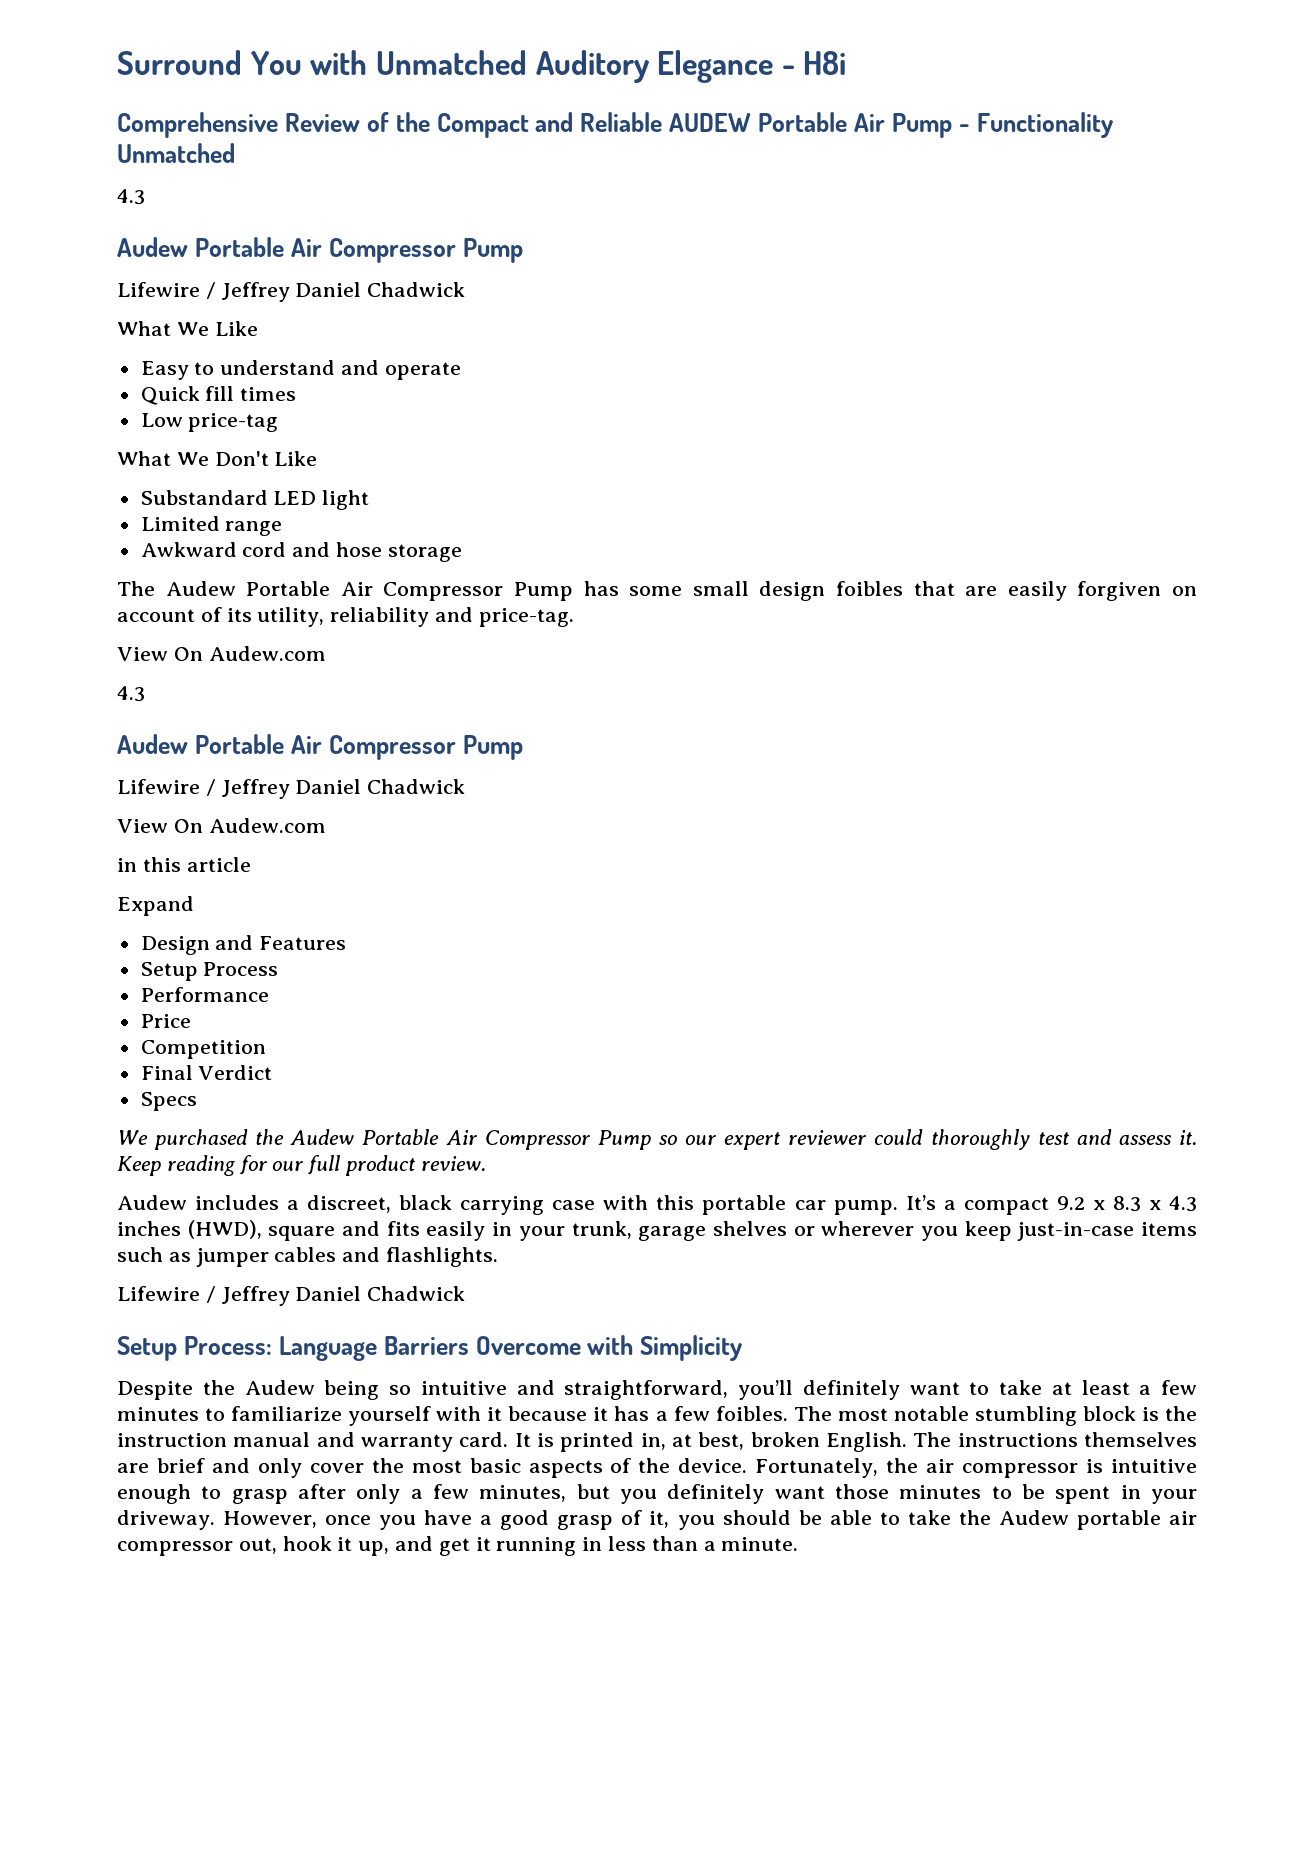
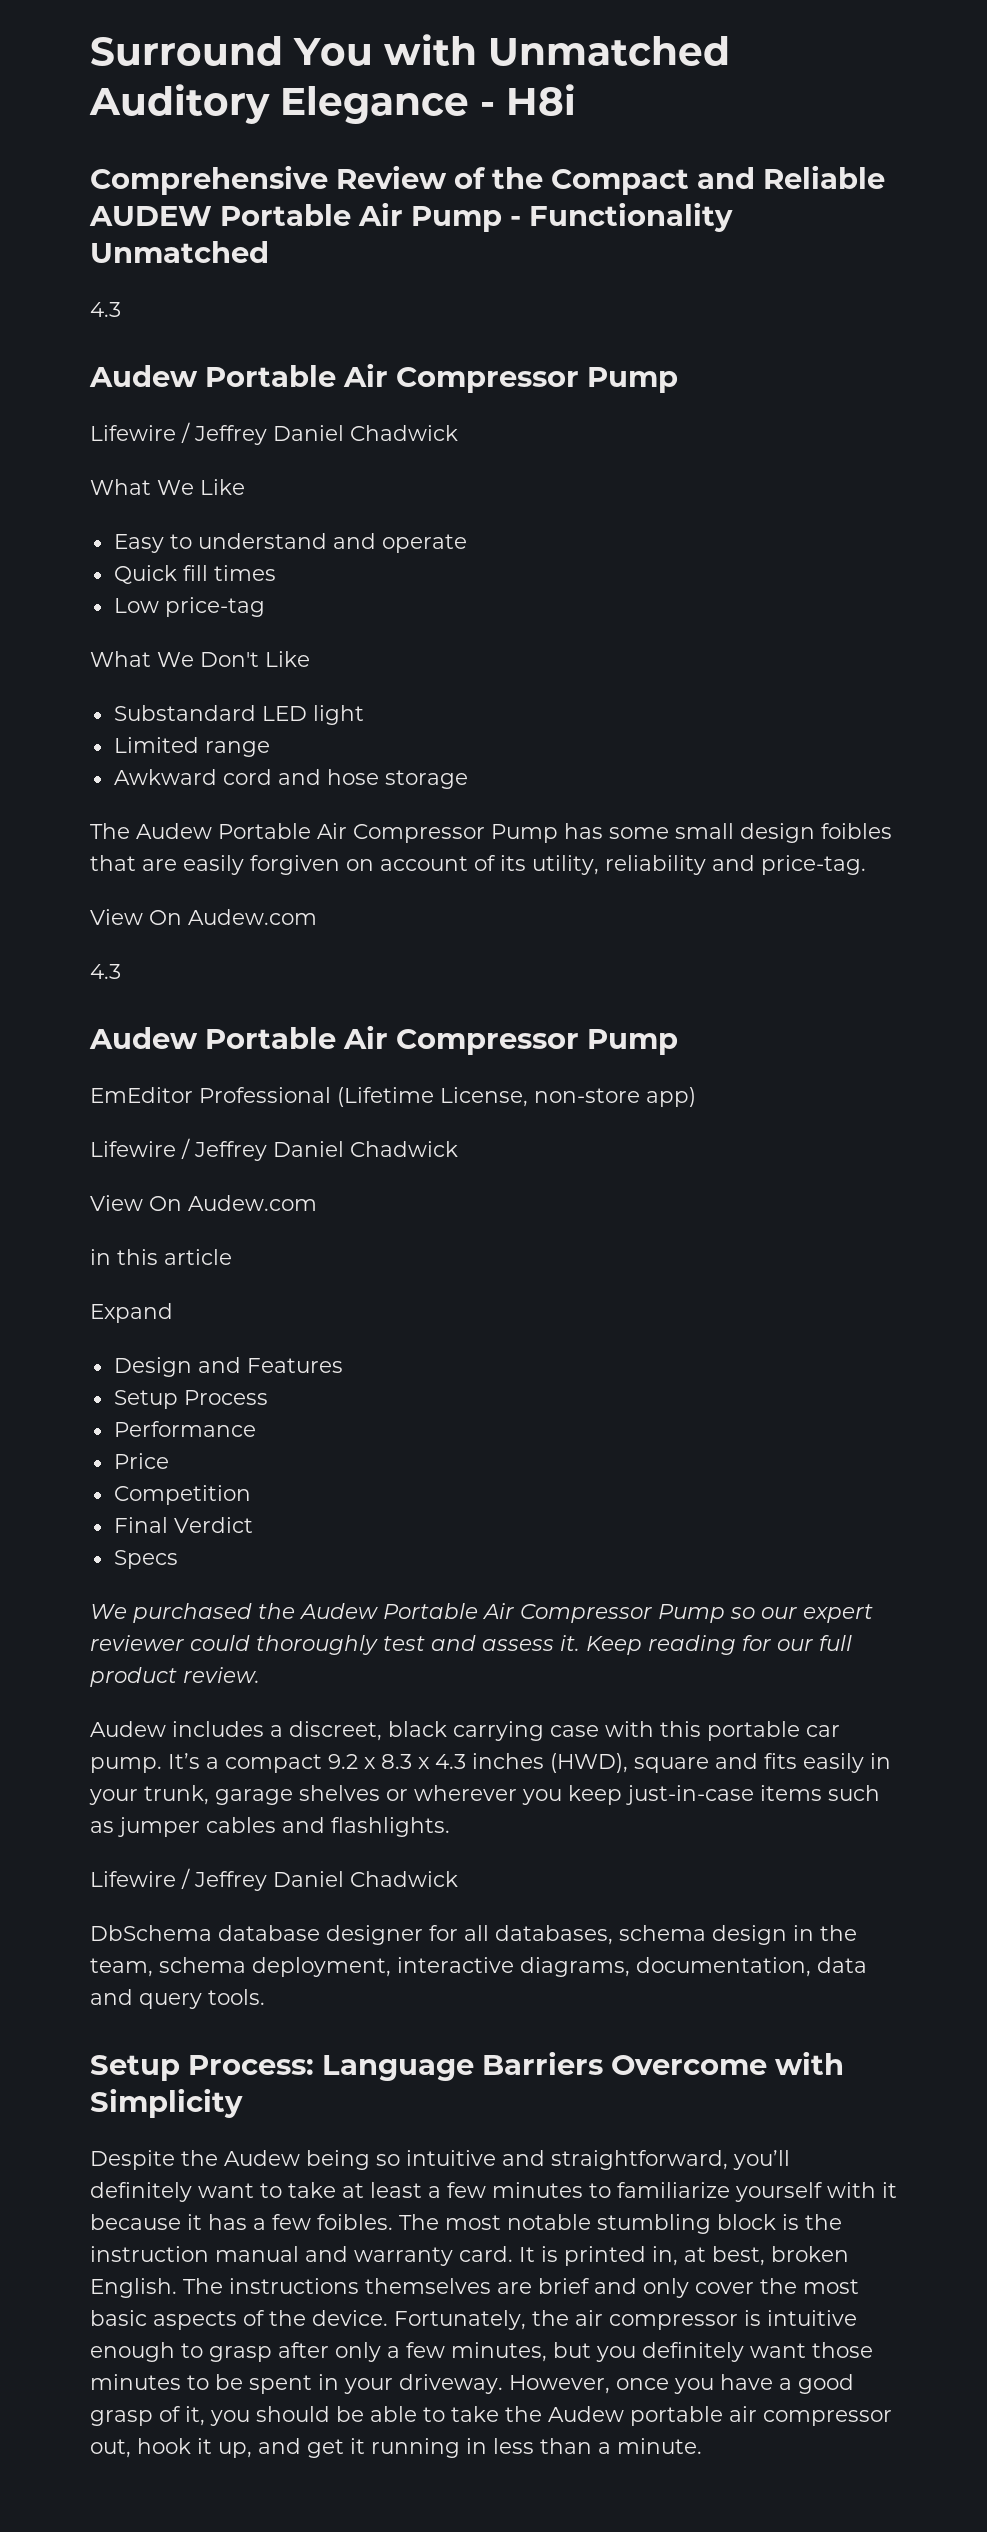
+ EmEditor Professional (Lifetime License, non-store app)
+ DbSchema database designer for all databases, schema design in the team, schema deployment, interactive diagrams, documentation, data and query tools.

